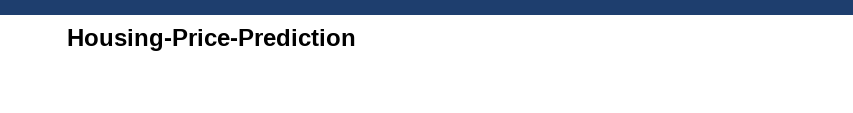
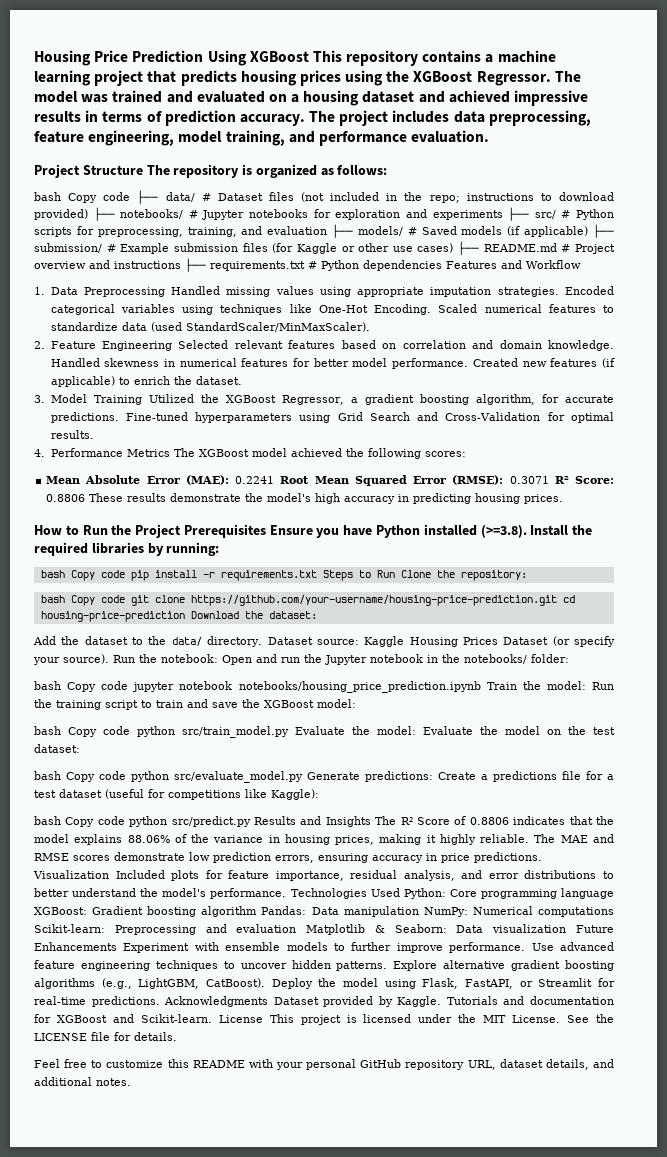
- Housing-Price-Prediction
+ Housing Price Prediction Using XGBoost This repository contains a machine learning project that predicts housing prices using the XGBoost Regressor. The model was trained and evaluated on a housing dataset and achieved impressive results in terms of prediction accuracy. The project includes data preprocessing, feature engineering, model training, and performance evaluation.
+ Project Structure The repository is organized as follows:
+ bash Copy code ├── data/ # Dataset files (not included in the repo; instructions to download provided) ├── notebooks/ # Jupyter notebooks for exploration and experiments ├── src/ # Python scripts for preprocessing, training, and evaluation ├── models/ # Saved models (if applicable) ├── submission/ # Example submission files (for Kaggle or other use cases) ├── README.md # Project overview and instructions ├── requirements.txt # Python dependencies Features and Workflow
+ 1. Data Preprocessing Handled missing values using appropriate imputation strategies. Encoded categorical variables using techniques like One-Hot Encoding. Scaled numerical features to standardize data (used StandardScaler/MinMaxScaler).
+ 2. Feature Engineering Selected relevant features based on correlation and domain knowledge. Handled skewness in numerical features for better model performance. Created new features (if applicable) to enrich the dataset.
+ 3. Model Training Utilized the XGBoost Regressor, a gradient boosting algorithm, for accurate predictions. Fine-tuned hyperparameters using Grid Search and Cross-Validation for optimal results.
+ 4. Performance Metrics The XGBoost model achieved the following scores:
+ Mean Absolute Error (MAE): 0.2241 Root Mean Squared Error (RMSE): 0.3071 R² Score: 0.8806 These results demonstrate the model's high accuracy in predicting housing prices.
+ How to Run the Project Prerequisites Ensure you have Python installed (>=3.8). Install the required libraries by running:
+ bash Copy code pip install -r requirements.txt Steps to Run Clone the repository:
+ bash Copy code git clone https://github.com/your-username/housing-price-prediction.git cd housing-price-prediction Download the dataset:
+ Add the dataset to the data/ directory. Dataset source: Kaggle Housing Prices Dataset (or specify your source). Run the notebook: Open and run the Jupyter notebook in the notebooks/ folder:
+ bash Copy code jupyter notebook notebooks/housing_price_prediction.ipynb Train the model: Run the training script to train and save the XGBoost model:
+ bash Copy code python src/train_model.py Evaluate the model: Evaluate the model on the test dataset:
+ bash Copy code python src/evaluate_model.py Generate predictions: Create a predictions file for a test dataset (useful for competitions like Kaggle):
+ bash Copy code python src/predict.py Results and Insights The R² Score of 0.8806 indicates that the model explains 88.06% of the variance in housing prices, making it highly reliable. The MAE and RMSE scores demonstrate low prediction errors, ensuring accuracy in price predictions. Visualization Included plots for feature importance, residual analysis, and error distributions to better understand the model's performance. Technologies Used Python: Core programming language XGBoost: Gradient boosting algorithm Pandas: Data manipulation NumPy: Numerical computations Scikit-learn: Preprocessing and evaluation Matplotlib & Seaborn: Data visualization Future Enhancements Experiment with ensemble models to further improve performance. Use advanced feature engineering techniques to uncover hidden patterns. Explore alternative gradient boosting algorithms (e.g., LightGBM, CatBoost). Deploy the model using Flask, FastAPI, or Streamlit for real-time predictions. Acknowledgments Dataset provided by Kaggle. Tutorials and documentation for XGBoost and Scikit-learn. License This project is licensed under the MIT License. See the LICENSE file for details.
+ Feel free to customize this README with your personal GitHub repository URL, dataset details, and additional notes.

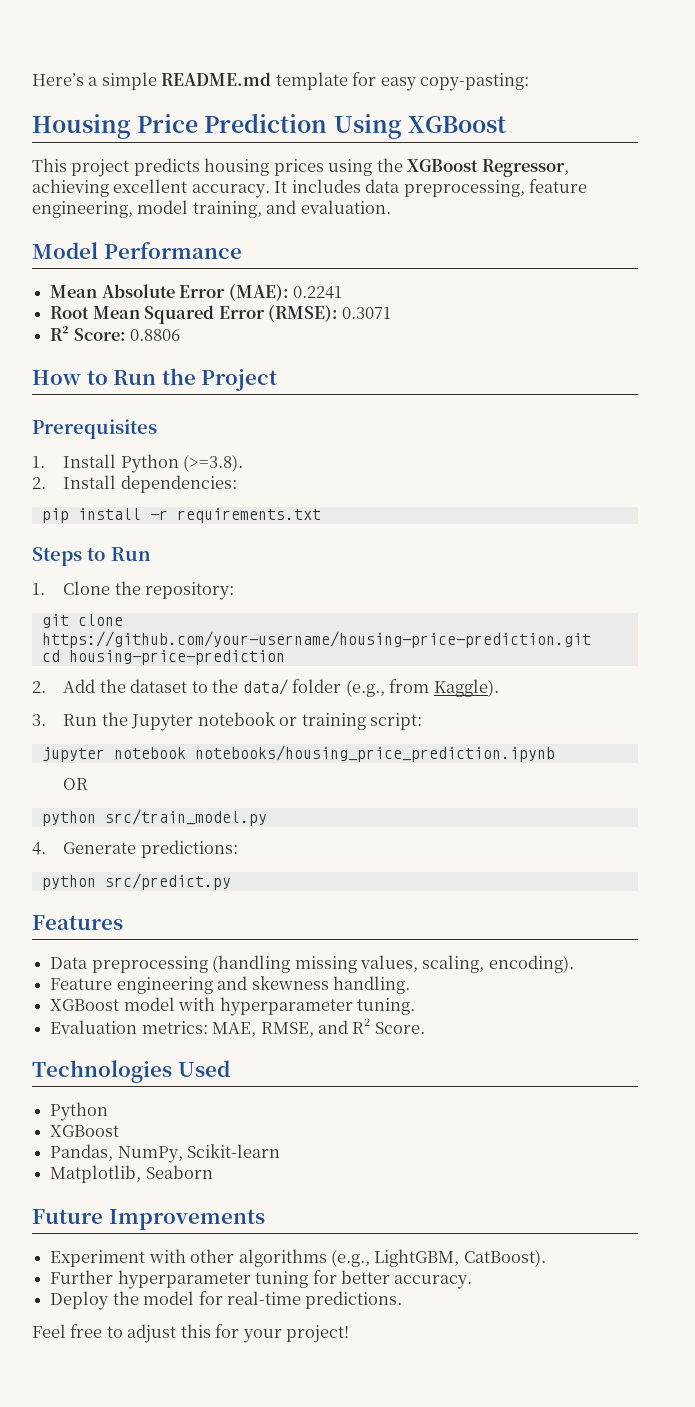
+ Here’s a simple README.md template for easy copy-pasting:
- Housing Price Prediction Using XGBoost This repository contains a machine learning project that predicts housing prices using the XGBoost Regressor. The model was trained and evaluated on a housing dataset and achieved impressive results in terms of prediction accuracy. The project includes data preprocessing, feature engineering, model training, and performance evaluation.
+ Housing Price Prediction Using XGBoost
+ This project predicts housing prices using the XGBoost Regressor, achieving excellent accuracy. It includes data preprocessing, feature engineering, model training, and evaluation.
- Project Structure The repository is organized as follows:
- bash Copy code ├── data/ # Dataset files (not included in the repo; instructions to download provided) ├── notebooks/ # Jupyter notebooks for exploration and experiments ├── src/ # Python scripts for preprocessing, training, and evaluation ├── models/ # Saved models (if applicable) ├── submission/ # Example submission files (for Kaggle or other use cases) ├── README.md # Project overview and instructions ├── requirements.txt # Python dependencies Features and Workflow
- 1. Data Preprocessing Handled missing values using appropriate imputation strategies. Encoded categorical variables using techniques like One-Hot Encoding. Scaled numerical features to standardize data (used StandardScaler/MinMaxScaler).
- 2. Feature Engineering Selected relevant features based on correlation and domain knowledge. Handled skewness in numerical features for better model performance. Created new features (if applicable) to enrich the dataset.
- 3. Model Training Utilized the XGBoost Regressor, a gradient boosting algorithm, for accurate predictions. Fine-tuned hyperparameters using Grid Search and Cross-Validation for optimal results.
- 4. Performance Metrics The XGBoost model achieved the following scores:
+ Model Performance
- Mean Absolute Error (MAE): 0.2241 Root Mean Squared Error (RMSE): 0.3071 R² Score: 0.8806 These results demonstrate the model's high accuracy in predicting housing prices.
+ Mean Absolute Error (MAE): 0.2241
+ Root Mean Squared Error (RMSE): 0.3071
+ R² Score: 0.8806
- How to Run the Project Prerequisites Ensure you have Python installed (>=3.8). Install the required libraries by running:
- bash Copy code pip install -r requirements.txt Steps to Run Clone the repository:
+ How to Run the Project
+ Prerequisites
+ 1. Install Python (>=3.8).
+ 2. Install dependencies:
+ pip install -r requirements.txt
+ Steps to Run
+ 1. Clone the repository:
- bash Copy code git clone https://github.com/your-username/housing-price-prediction.git cd housing-price-prediction Download the dataset:
- Add the dataset to the data/ directory. Dataset source: Kaggle Housing Prices Dataset (or specify your source). Run the notebook: Open and run the Jupyter notebook in the notebooks/ folder:
- bash Copy code jupyter notebook notebooks/housing_price_prediction.ipynb Train the model: Run the training script to train and save the XGBoost model:
- bash Copy code python src/train_model.py Evaluate the model: Evaluate the model on the test dataset:
- bash Copy code python src/evaluate_model.py Generate predictions: Create a predictions file for a test dataset (useful for competitions like Kaggle):
- bash Copy code python src/predict.py Results and Insights The R² Score of 0.8806 indicates that the model explains 88.06% of the variance in housing prices, making it highly reliable. The MAE and RMSE scores demonstrate low prediction errors, ensuring accuracy in price predictions. Visualization Included plots for feature importance, residual analysis, and error distributions to better understand the model's performance. Technologies Used Python: Core programming language XGBoost: Gradient boosting algorithm Pandas: Data manipulation NumPy: Numerical computations Scikit-learn: Preprocessing and evaluation Matplotlib & Seaborn: Data visualization Future Enhancements Experiment with ensemble models to further improve performance. Use advanced feature engineering techniques to uncover hidden patterns. Explore alternative gradient boosting algorithms (e.g., LightGBM, CatBoost). Deploy the model using Flask, FastAPI, or Streamlit for real-time predictions. Acknowledgments Dataset provided by Kaggle. Tutorials and documentation for XGBoost and Scikit-learn. License This project is licensed under the MIT License. See the LICENSE file for details.
- Feel free to customize this README with your personal GitHub repository URL, dataset details, and additional notes.
+ git clone https://github.com/your-username/housing-price-prediction.git
+ cd housing-price-prediction
+ 2. Add the dataset to the data/ folder (e.g., from Kaggle).
+ 3. Run the Jupyter notebook or training script:
+ jupyter notebook notebooks/housing_price_prediction.ipynb
+ OR
+ python src/train_model.py
+ 4. Generate predictions:
+ python src/predict.py
+ Features
+ Data preprocessing (handling missing values, scaling, encoding).
+ Feature engineering and skewness handling.
+ XGBoost model with hyperparameter tuning.
+ Evaluation metrics: MAE, RMSE, and R² Score.
+ Technologies Used
+ Python
+ XGBoost
+ Pandas, NumPy, Scikit-learn
+ Matplotlib, Seaborn
+ Future Improvements
+ Experiment with other algorithms (e.g., LightGBM, CatBoost).
+ Further hyperparameter tuning for better accuracy.
+ Deploy the model for real-time predictions.
+ Feel free to adjust this for your project!

